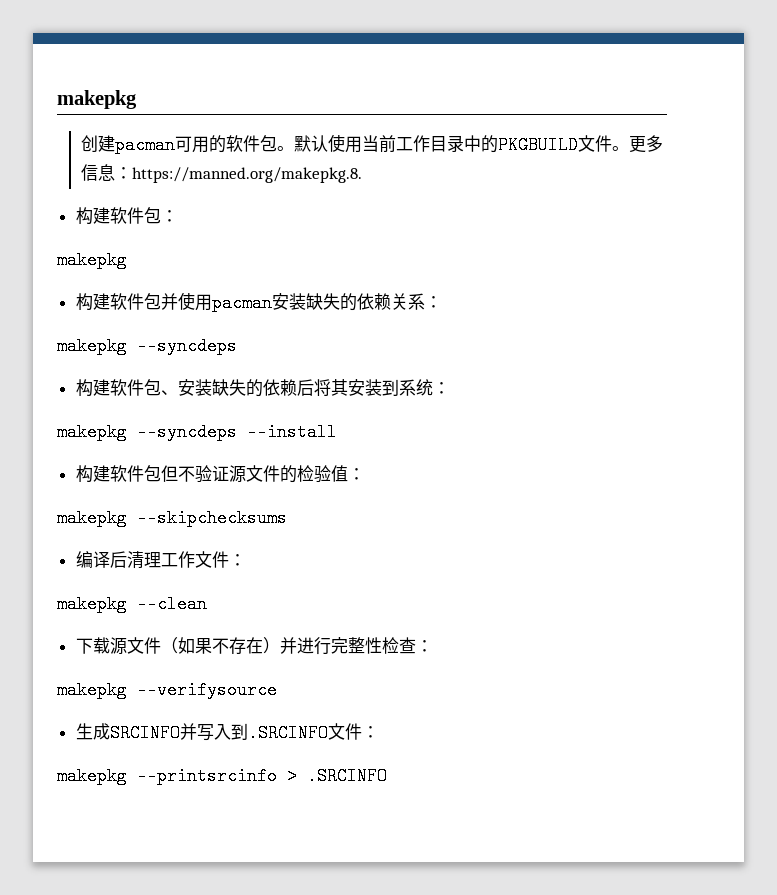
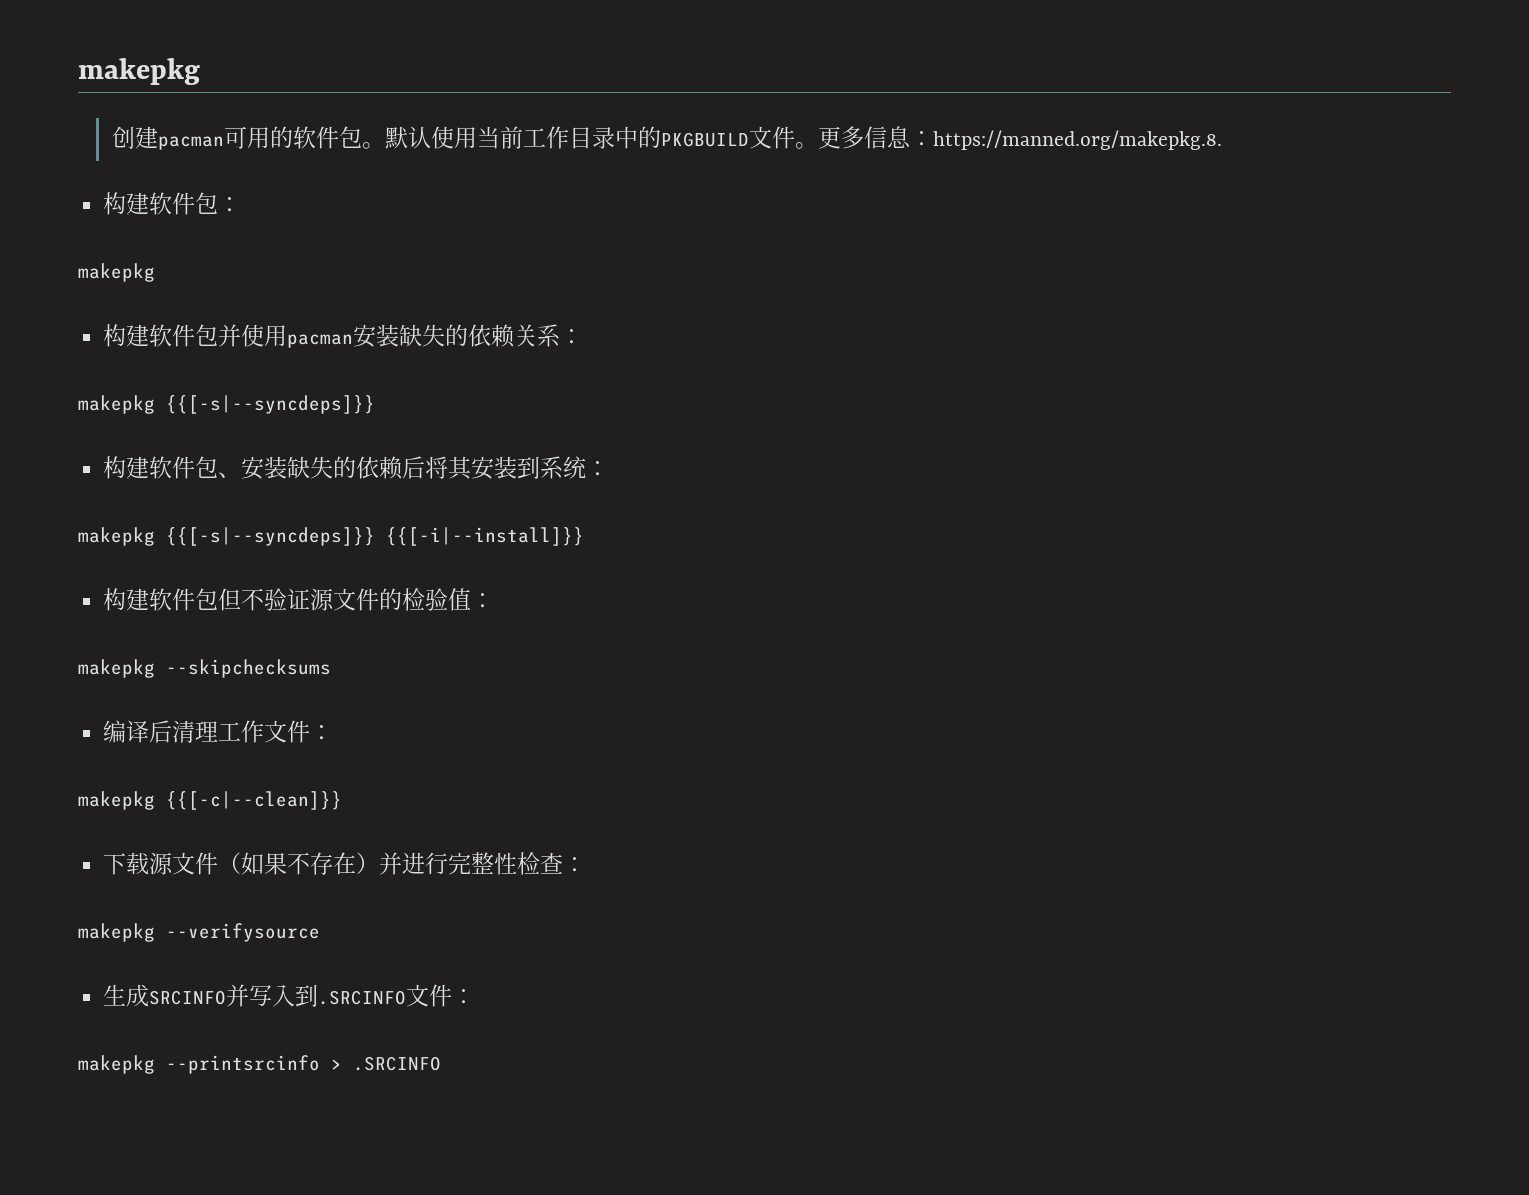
  构建软件包并使用pacman安装缺失的依赖关系：
- makepkg --syncdeps
+ makepkg {{[-s|--syncdeps]}}
- makepkg --syncdeps --install
+ makepkg {{[-s|--syncdeps]}} {{[-i|--install]}}
- makepkg --clean
+ makepkg {{[-c|--clean]}}

